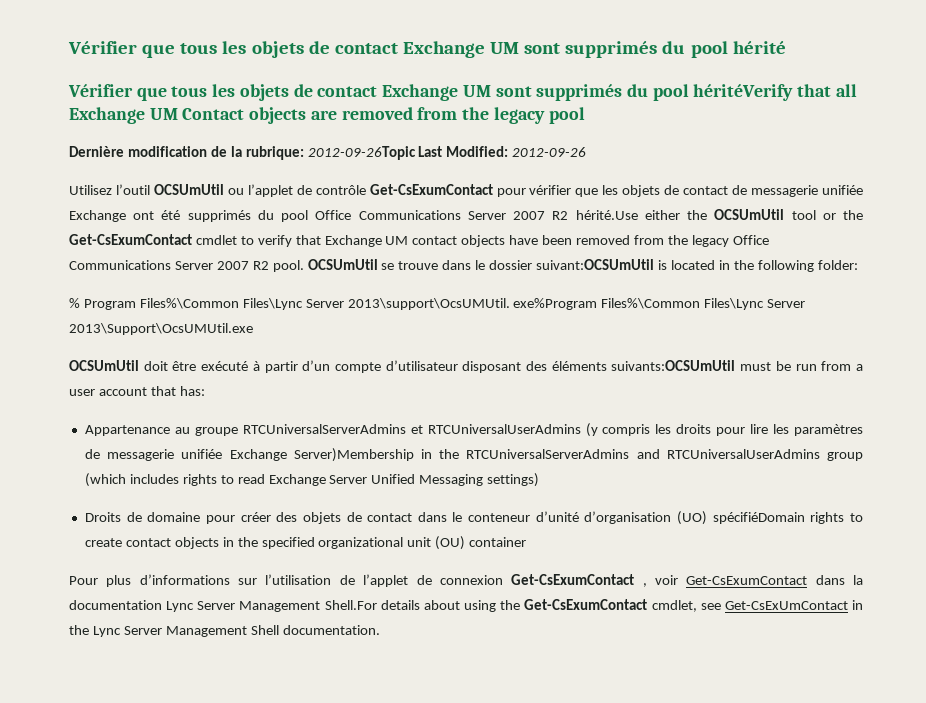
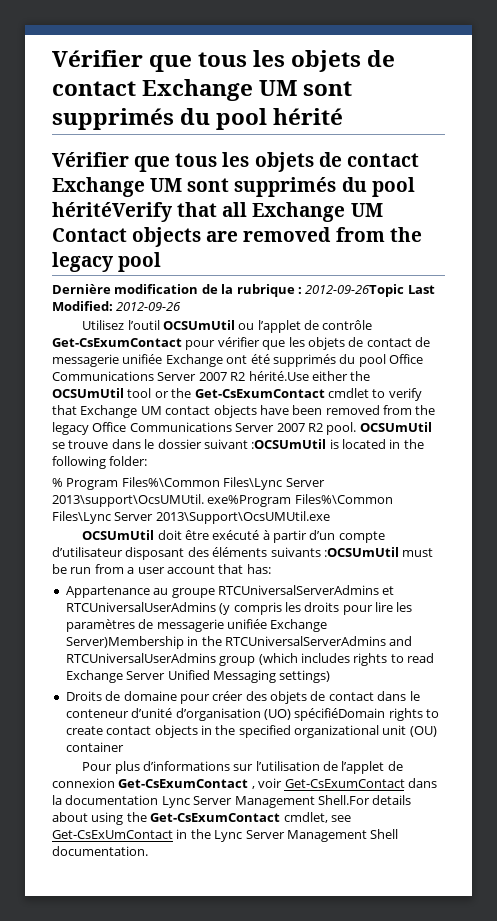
- Dernière modification de la rubrique: 2012-09-26Topic Last Modified: 2012-09-26
+ Dernière modification de la rubrique : 2012-09-26Topic Last Modified: 2012-09-26
- OCSUmUtil se trouve dans le dossier suivant:OCSUmUtil is located in the following folder:
+ OCSUmUtil se trouve dans le dossier suivant :OCSUmUtil is located in the following folder:
- OCSUmUtil doit être exécuté à partir d’un compte d’utilisateur disposant des éléments suivants:OCSUmUtil must be run from a user account that has:
+ OCSUmUtil doit être exécuté à partir d’un compte d’utilisateur disposant des éléments suivants :OCSUmUtil must be run from a user account that has:

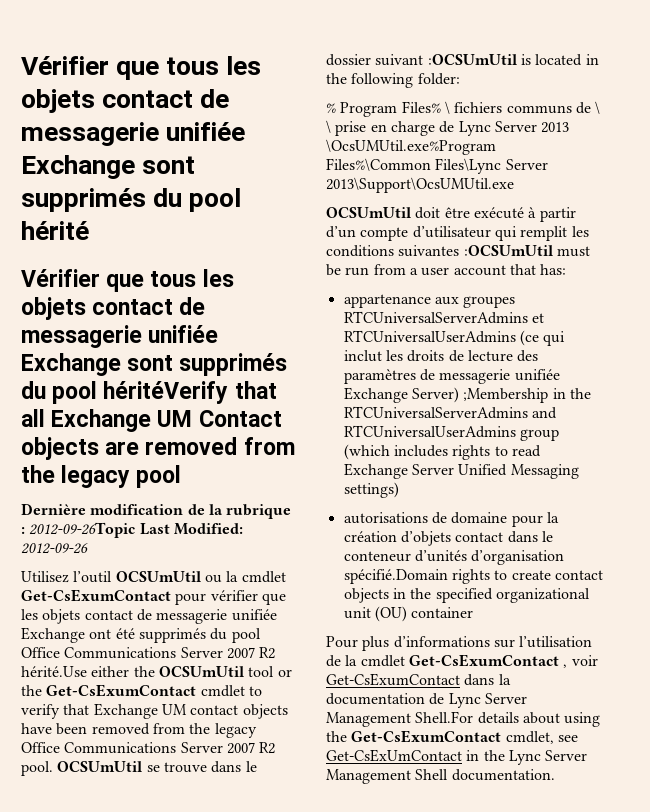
- Vérifier que tous les objets de contact Exchange UM sont supprimés du pool hérité
+ Vérifier que tous les objets contact de messagerie unifiée Exchange sont supprimés du pool hérité
- Vérifier que tous les objets de contact Exchange UM sont supprimés du pool héritéVerify that all Exchange UM Contact objects are removed from the legacy pool
+ Vérifier que tous les objets contact de messagerie unifiée Exchange sont supprimés du pool héritéVerify that all Exchange UM Contact objects are removed from the legacy pool
- Utilisez l’outil OCSUmUtil ou l’applet de contrôle Get-CsExumContact pour vérifier que les objets de contact de messagerie unifiée Exchange ont été supprimés du pool Office Communications Server 2007 R2 hérité.Use either the OCSUmUtil tool or the Get-CsExumContact cmdlet to verify that Exchange UM contact objects have been removed from the legacy Office Communications Server 2007 R2 pool.
+ Utilisez l’outil OCSUmUtil ou la cmdlet Get-CsExumContact pour vérifier que les objets contact de messagerie unifiée Exchange ont été supprimés du pool Office Communications Server 2007 R2 hérité.Use either the OCSUmUtil tool or the Get-CsExumContact cmdlet to verify that Exchange UM contact objects have been removed from the legacy Office Communications Server 2007 R2 pool.
- % Program Files%\Common Files\Lync Server 2013\support\OcsUMUtil. exe%Program Files%\Common Files\Lync Server 2013\Support\OcsUMUtil.exe
+ % Program Files% \ fichiers communs de \ \ prise en charge de Lync Server 2013 \OcsUMUtil.exe%Program Files%\Common Files\Lync Server 2013\Support\OcsUMUtil.exe
- OCSUmUtil doit être exécuté à partir d’un compte d’utilisateur disposant des éléments suivants :OCSUmUtil must be run from a user account that has:
+ OCSUmUtil doit être exécuté à partir d’un compte d’utilisateur qui remplit les conditions suivantes :OCSUmUtil must be run from a user account that has:
- Appartenance au groupe RTCUniversalServerAdmins et RTCUniversalUserAdmins (y compris les droits pour lire les paramètres de messagerie unifiée Exchange Server)Membership in the RTCUniversalServerAdmins and RTCUniversalUserAdmins group (which includes rights to read Exchange Server Unified Messaging settings)
+ appartenance aux groupes RTCUniversalServerAdmins et RTCUniversalUserAdmins (ce qui inclut les droits de lecture des paramètres de messagerie unifiée Exchange Server) ;Membership in the RTCUniversalServerAdmins and RTCUniversalUserAdmins group (which includes rights to read Exchange Server Unified Messaging settings)
- Droits de domaine pour créer des objets de contact dans le conteneur d’unité d’organisation (UO) spécifiéDomain rights to create contact objects in the specified organizational unit (OU) container
+ autorisations de domaine pour la création d’objets contact dans le conteneur d’unités d’organisation spécifié.Domain rights to create contact objects in the specified organizational unit (OU) container
- Pour plus d’informations sur l’utilisation de l’applet de connexion Get-CsExumContact , voir Get-CsExumContact dans la documentation Lync Server Management Shell.For details about using the Get-CsExumContact cmdlet, see Get-CsExUmContact in the Lync Server Management Shell documentation.
+ Pour plus d’informations sur l’utilisation de la cmdlet Get-CsExumContact , voir Get-CsExumContact dans la documentation de Lync Server Management Shell.For details about using the Get-CsExumContact cmdlet, see Get-CsExUmContact in the Lync Server Management Shell documentation.

